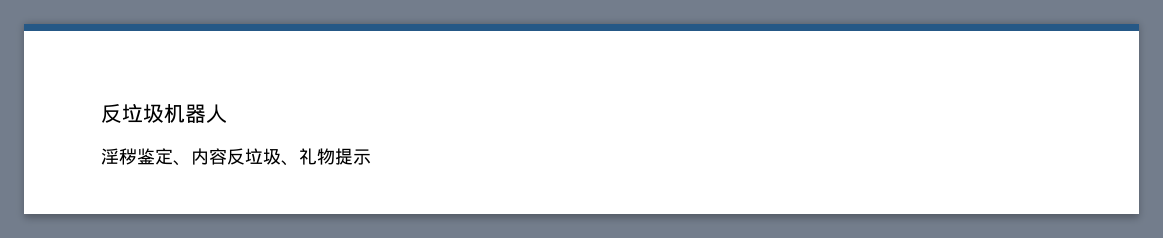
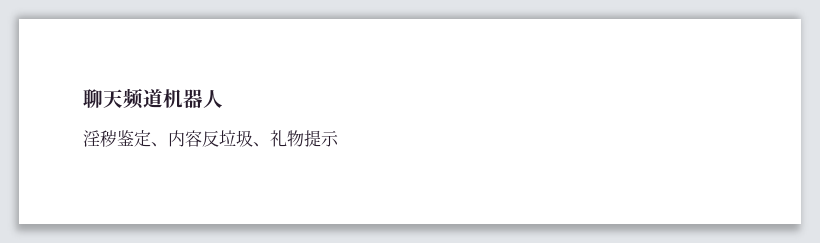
- 反垃圾机器人
+ 聊天频道机器人

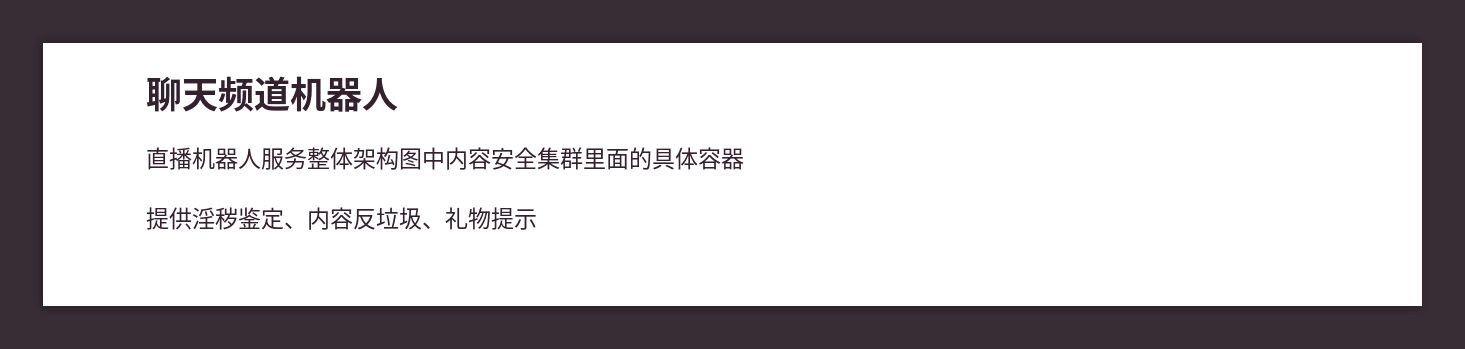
- 淫秽鉴定、内容反垃圾、礼物提示
+ 直播机器人服务整体架构图中内容安全集群里面的具体容器
+ 提供淫秽鉴定、内容反垃圾、礼物提示

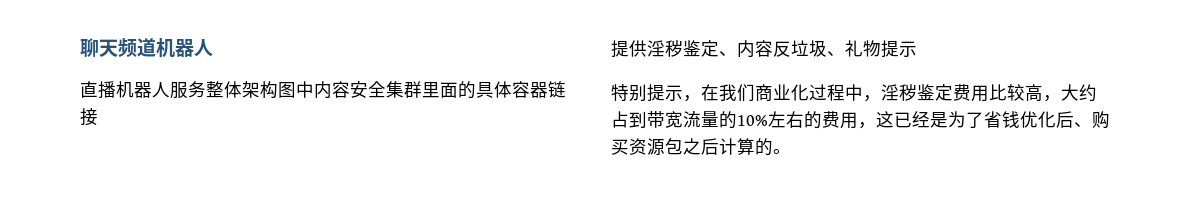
- 直播机器人服务整体架构图中内容安全集群里面的具体容器
+ 直播机器人服务整体架构图中内容安全集群里面的具体容器链接
+ 特别提示，在我们商业化过程中，淫秽鉴定费用比较高，大约占到带宽流量的10%左右的费用，这已经是为了省钱优化后、购买资源包之后计算的。

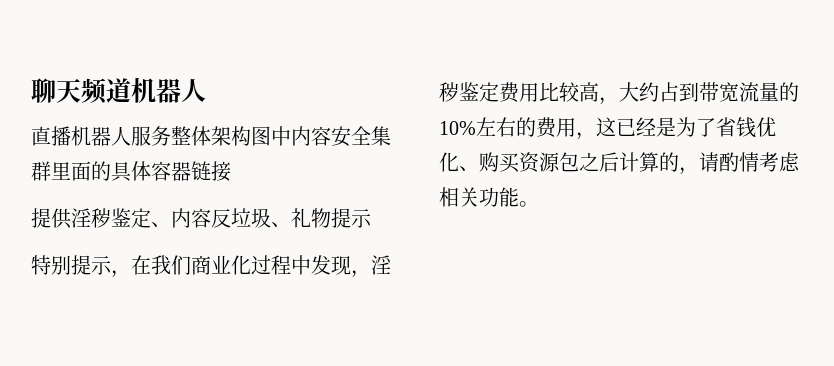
- 特别提示，在我们商业化过程中，淫秽鉴定费用比较高，大约占到带宽流量的10%左右的费用，这已经是为了省钱优化后、购买资源包之后计算的。
+ 特别提示，在我们商业化过程中发现，淫秽鉴定费用比较高，大约占到带宽流量的10%左右的费用，这已经是为了省钱优化、购买资源包之后计算的，请酌情考虑相关功能。

